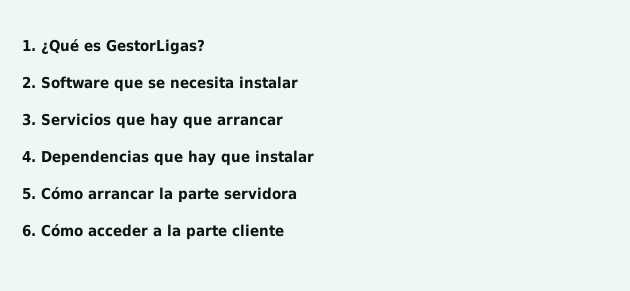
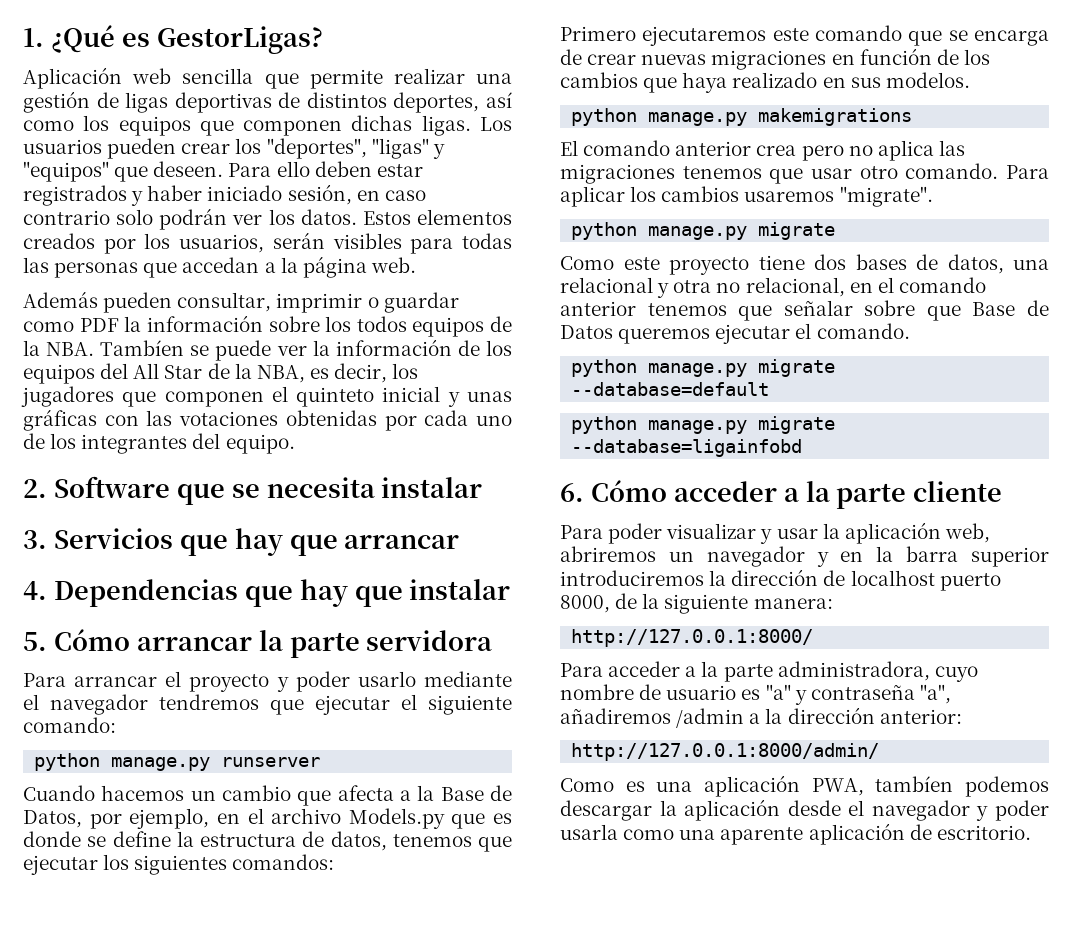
+ Aplicación web sencilla que permite realizar una gestión de ligas deportivas de distintos deportes, así como los equipos que componen dichas ligas. Los usuarios pueden crear los "deportes", "ligas" y "equipos" que deseen. Para ello deben estar registrados y haber iniciado sesión, en caso contrario solo podrán ver los datos. Estos elementos creados por los usuarios, serán visibles para todas las personas que accedan a la página web.
+ Además pueden consultar, imprimir o guardar como PDF la información sobre los todos equipos de la NBA. Tambíen se puede ver la información de los equipos del All Star de la NBA, es decir, los jugadores que componen el quinteto inicial y unas gráficas con las votaciones obtenidas por cada uno de los integrantes del equipo.
+ Para arrancar el proyecto y poder usarlo mediante el navegador tendremos que ejecutar el siguiente comando:
+ python manage.py runserver
+ Cuando hacemos un cambio que afecta a la Base de Datos, por ejemplo, en el archivo Models.py que es donde se define la estructura de datos, tenemos que ejecutar los siguientes comandos:
+ Primero ejecutaremos este comando que se encarga de crear nuevas migraciones en función de los cambios que haya realizado en sus modelos.
+ python manage.py makemigrations
+ El comando anterior crea pero no aplica las migraciones tenemos que usar otro comando. Para aplicar los cambios usaremos "migrate".
+ python manage.py migrate
+ Como este proyecto tiene dos bases de datos, una relacional y otra no relacional, en el comando anterior tenemos que señalar sobre que Base de Datos queremos ejecutar el comando.
+ python manage.py migrate --database=default
+ python manage.py migrate --database=ligainfobd
+ Para poder visualizar y usar la aplicación web, abriremos un navegador y en la barra superior introduciremos la dirección de localhost puerto 8000, de la siguiente manera:
+ http://127.0.0.1:8000/
+ Para acceder a la parte administradora, cuyo nombre de usuario es "a" y contraseña "a", añadiremos /admin a la dirección anterior:
+ http://127.0.0.1:8000/admin/
+ Como es una aplicación PWA, tambíen podemos descargar la aplicación desde el navegador y poder usarla como una aparente aplicación de escritorio.

